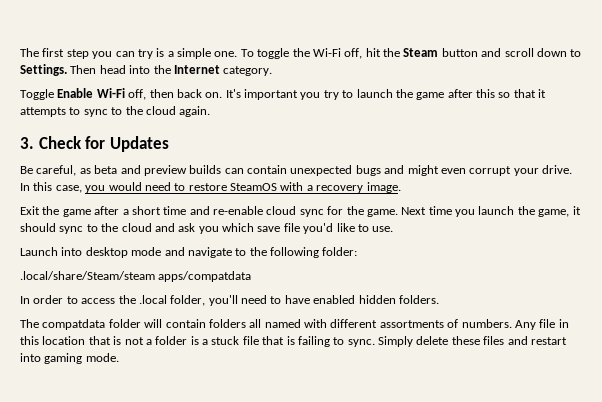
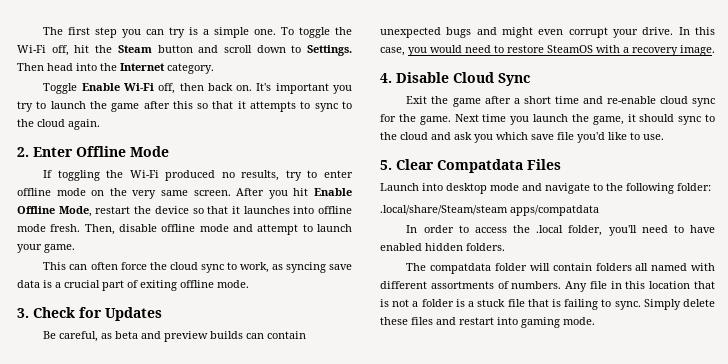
+ 2. Enter Offline Mode
+ If toggling the Wi-Fi produced no results, try to enter offline mode on the very same screen. After you hit Enable Offline Mode, restart the device so that it launches into offline mode fresh. Then, disable offline mode and attempt to launch your game.
+ This can often force the cloud sync to work, as syncing save data is a crucial part of exiting offline mode.
+ 4. Disable Cloud Sync
+ 5. Clear Compatdata Files

